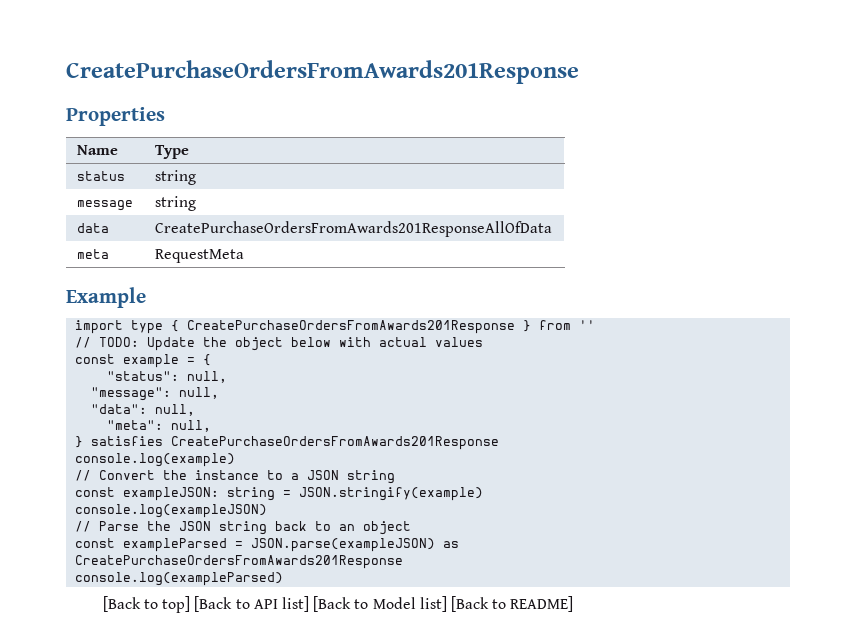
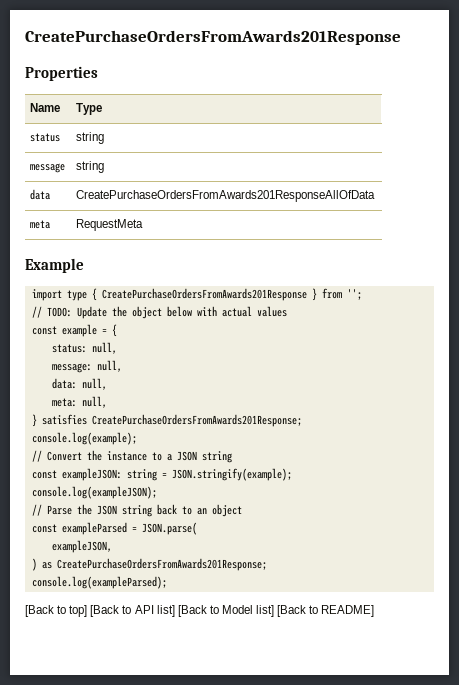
- import type { CreatePurchaseOrdersFromAwards201Response } from ''
+ import type { CreatePurchaseOrdersFromAwards201Response } from '';
- "status": null,
- "message": null,
- "data": null,
- "meta": null,
+ status: null,
+ message: null,
+ data: null,
+ meta: null,
- } satisfies CreatePurchaseOrdersFromAwards201Response
- console.log(example)
+ } satisfies CreatePurchaseOrdersFromAwards201Response;
+ console.log(example);
- const exampleJSON: string = JSON.stringify(example)
- console.log(exampleJSON)
+ const exampleJSON: string = JSON.stringify(example);
+ console.log(exampleJSON);
- const exampleParsed = JSON.parse(exampleJSON) as CreatePurchaseOrdersFromAwards201Response
- console.log(exampleParsed)
+ const exampleParsed = JSON.parse(
+ exampleJSON,
+ ) as CreatePurchaseOrdersFromAwards201Response;
+ console.log(exampleParsed);

